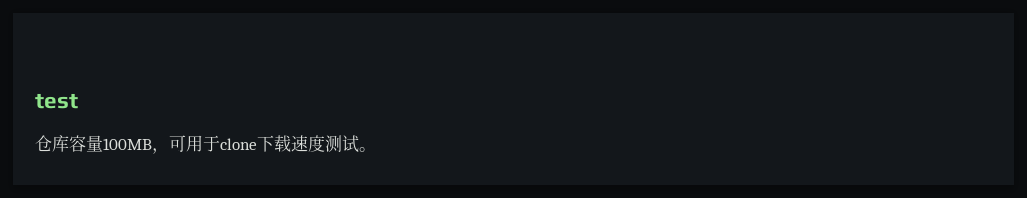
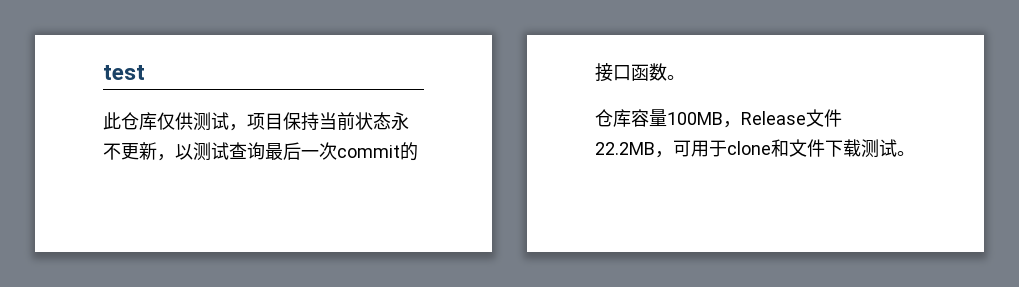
- 仓库容量100MB，可用于clone下载速度测试。
+ 此仓库仅供测试，项目保持当前状态永不更新，以测试查询最后一次commit的接口函数。
+ 仓库容量100MB，Release文件22.2MB，可用于clone和文件下载测试。

